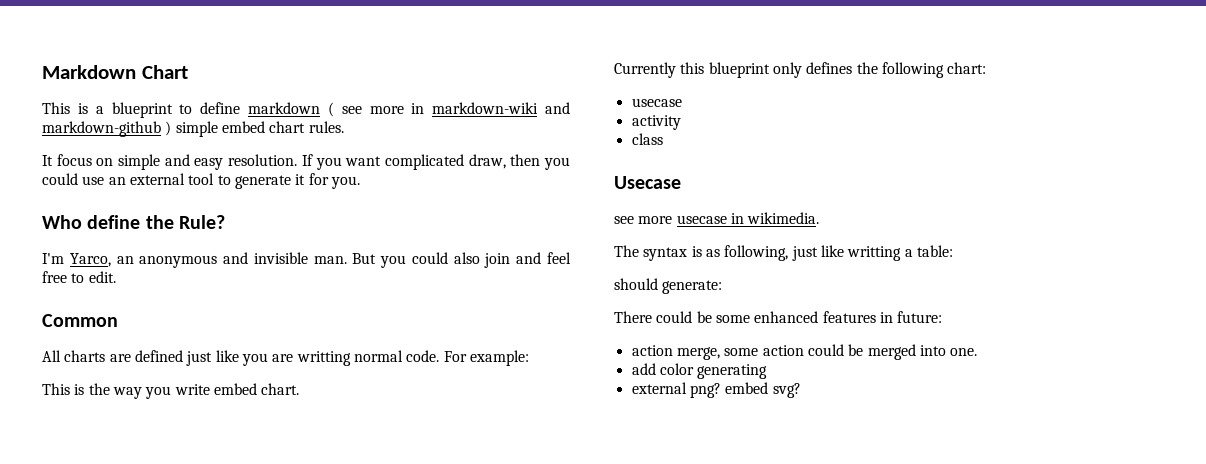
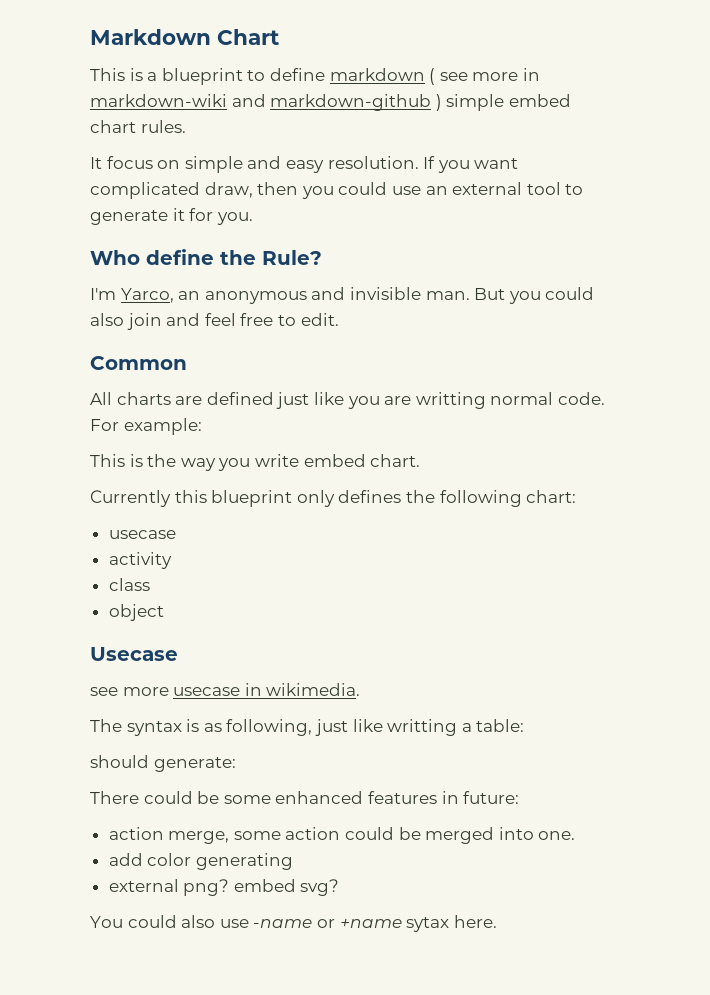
+ object
+ You could also use -name or +name sytax here.

